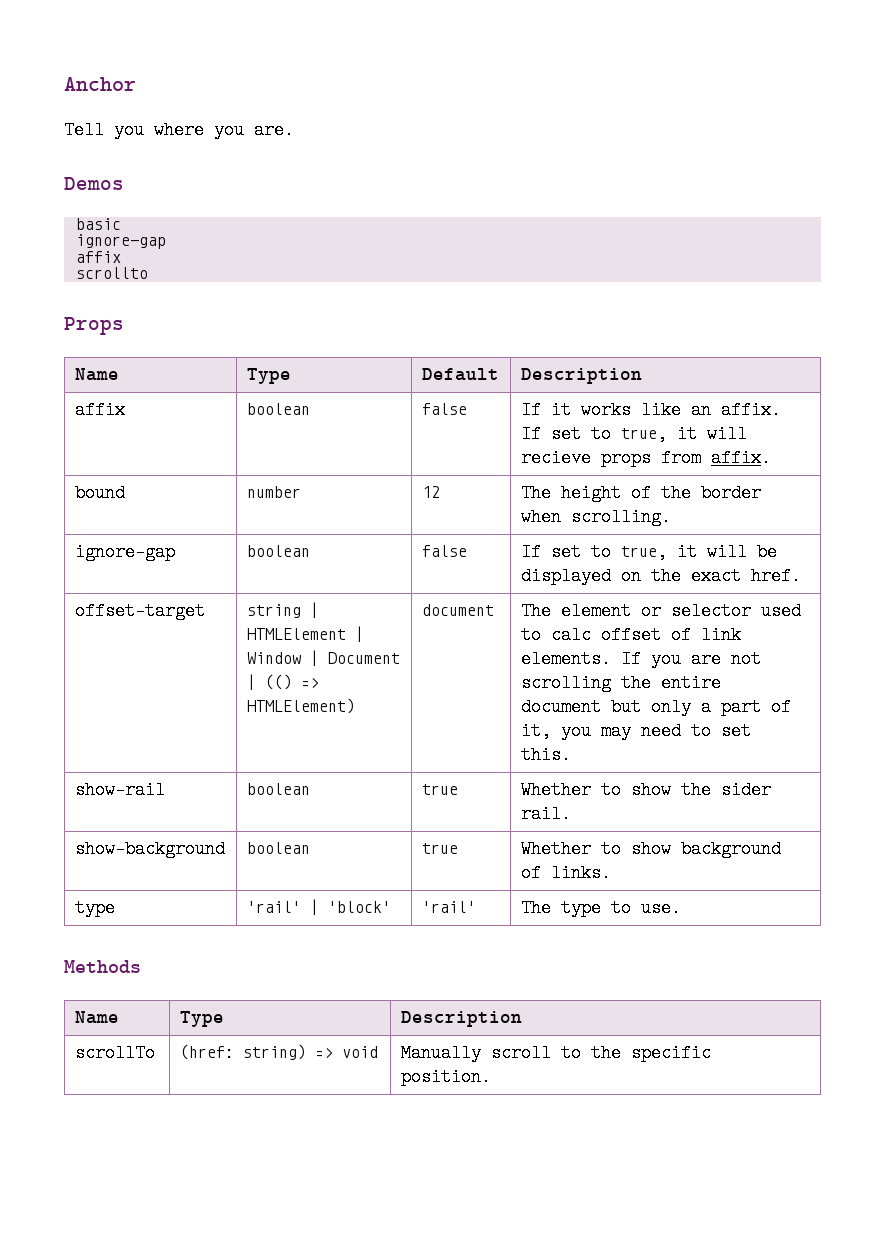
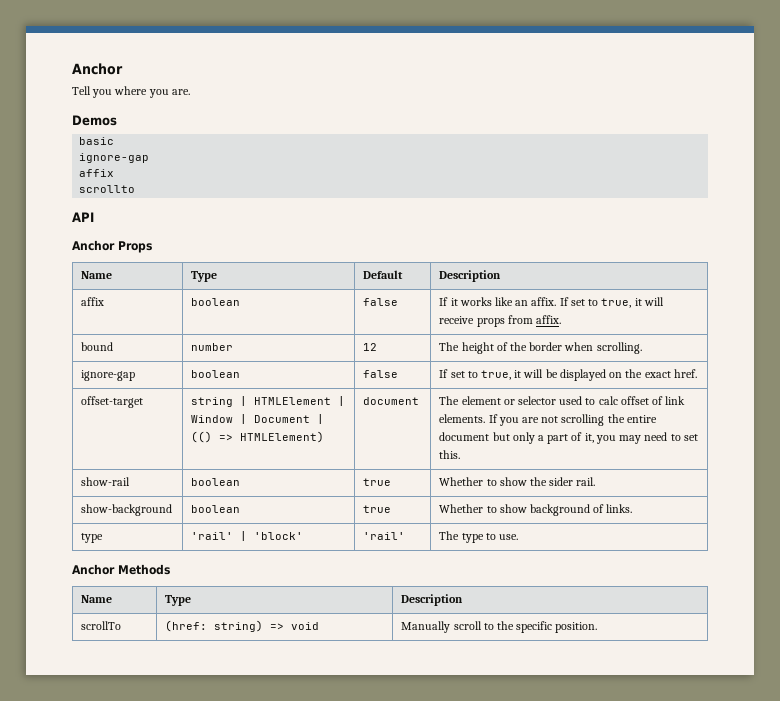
- Props
+ API
+ Anchor Props
- affix | boolean | false | If it works like an affix. If set to true, it will recieve props from affix.
+ affix | boolean | false | If it works like an affix. If set to true, it will receive props from affix.
- Methods
+ Anchor Methods

